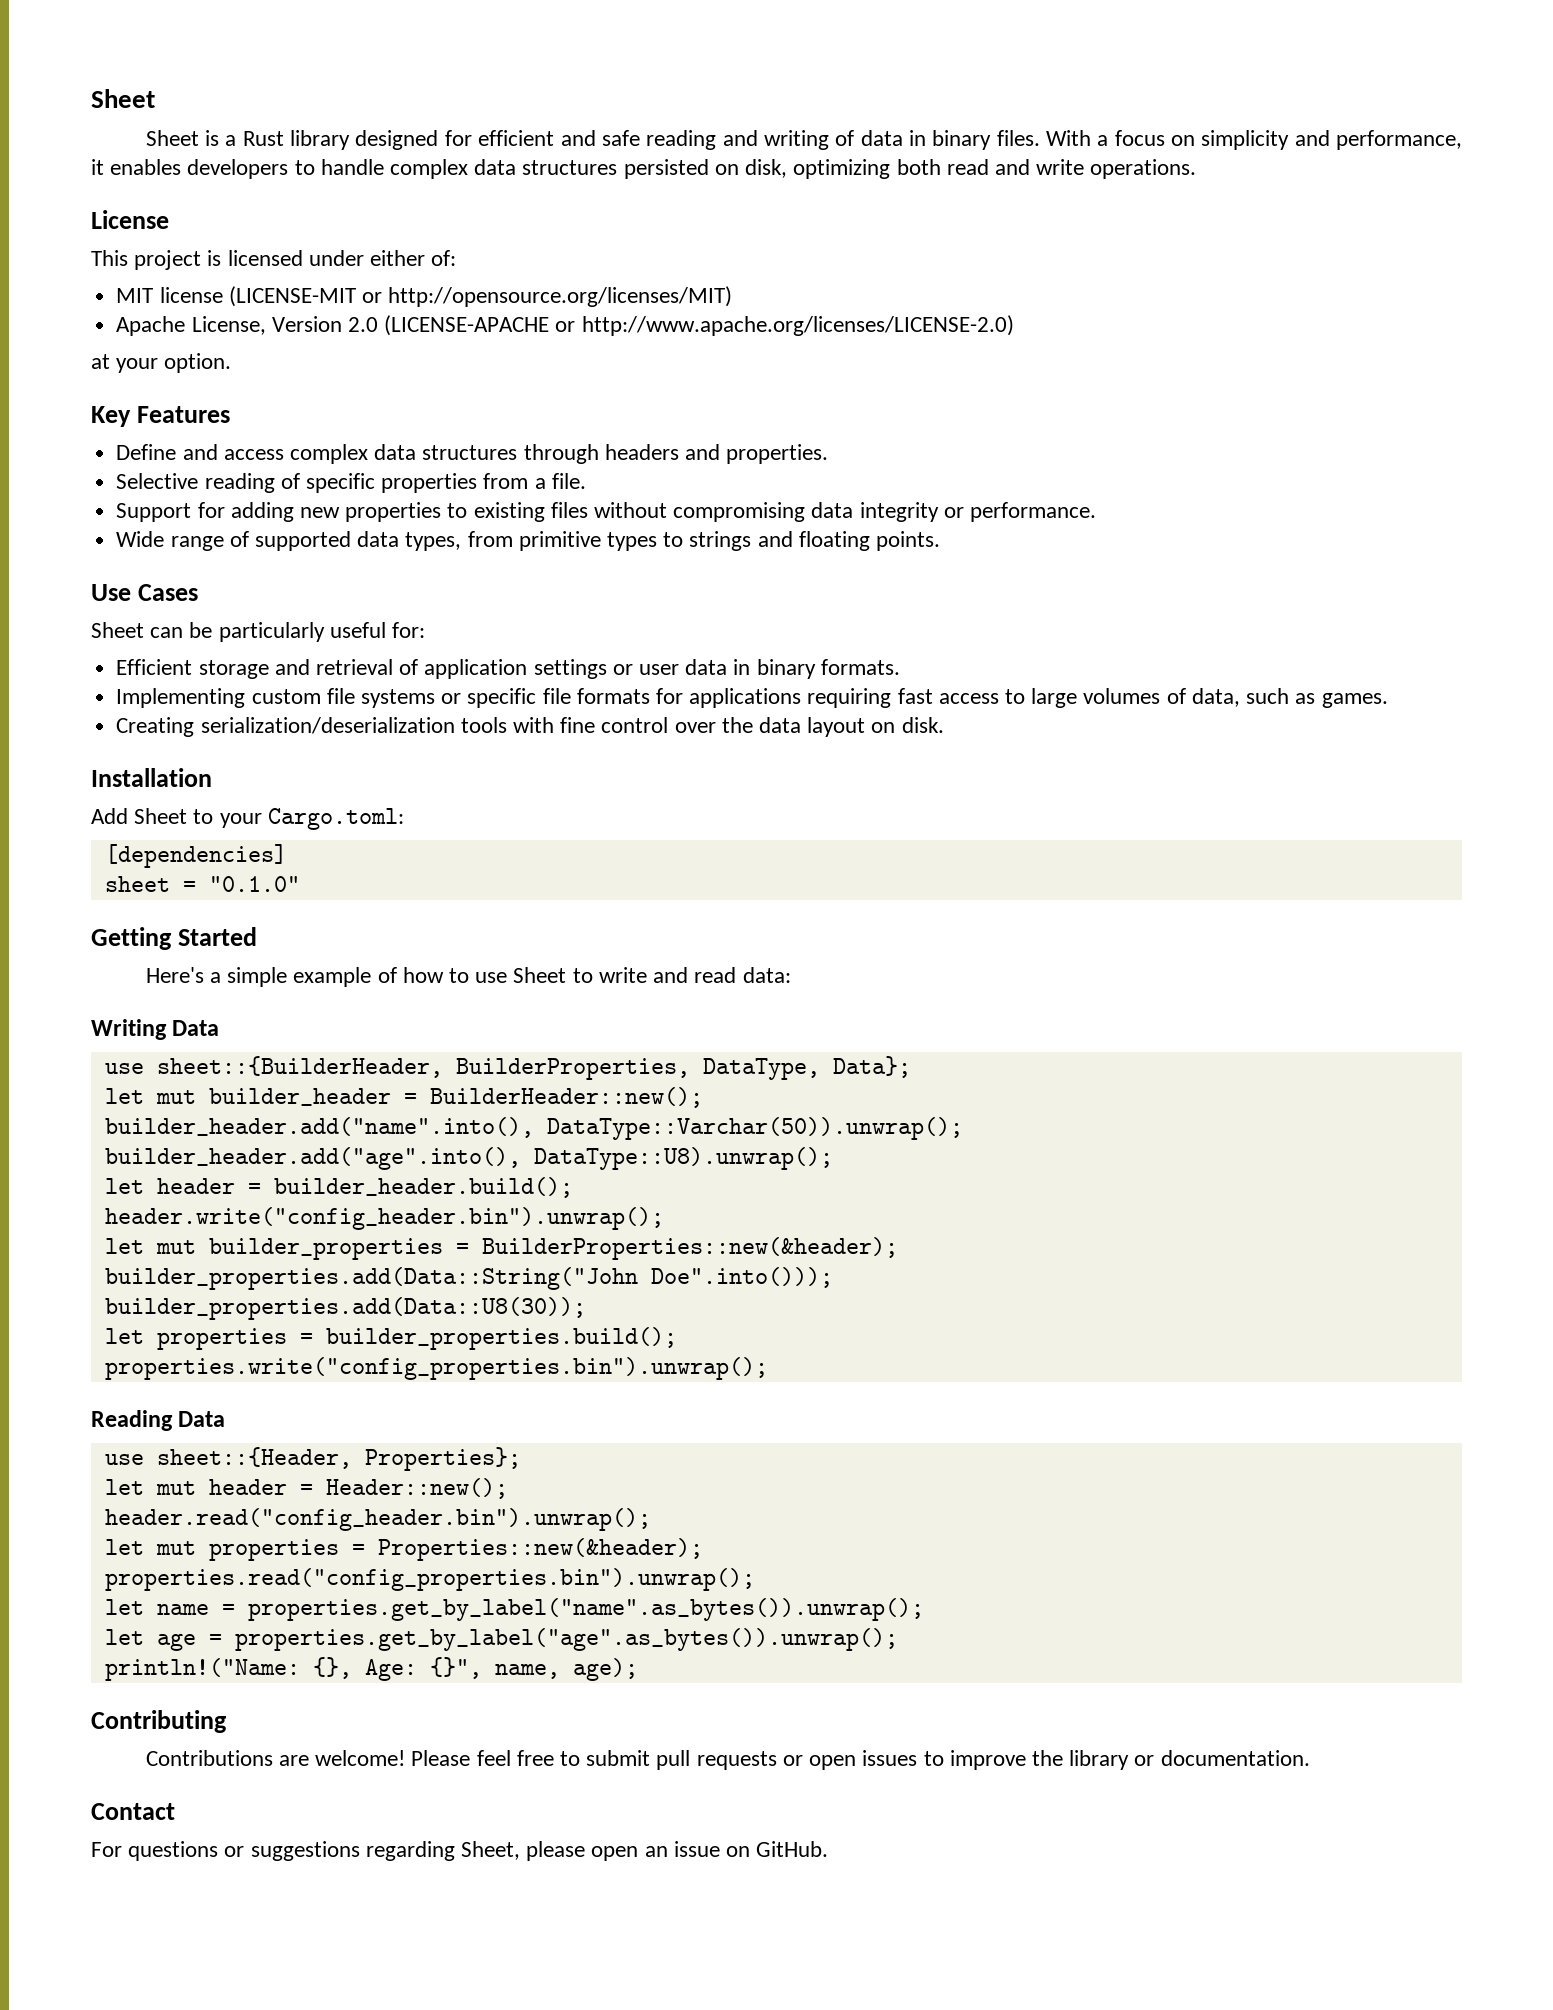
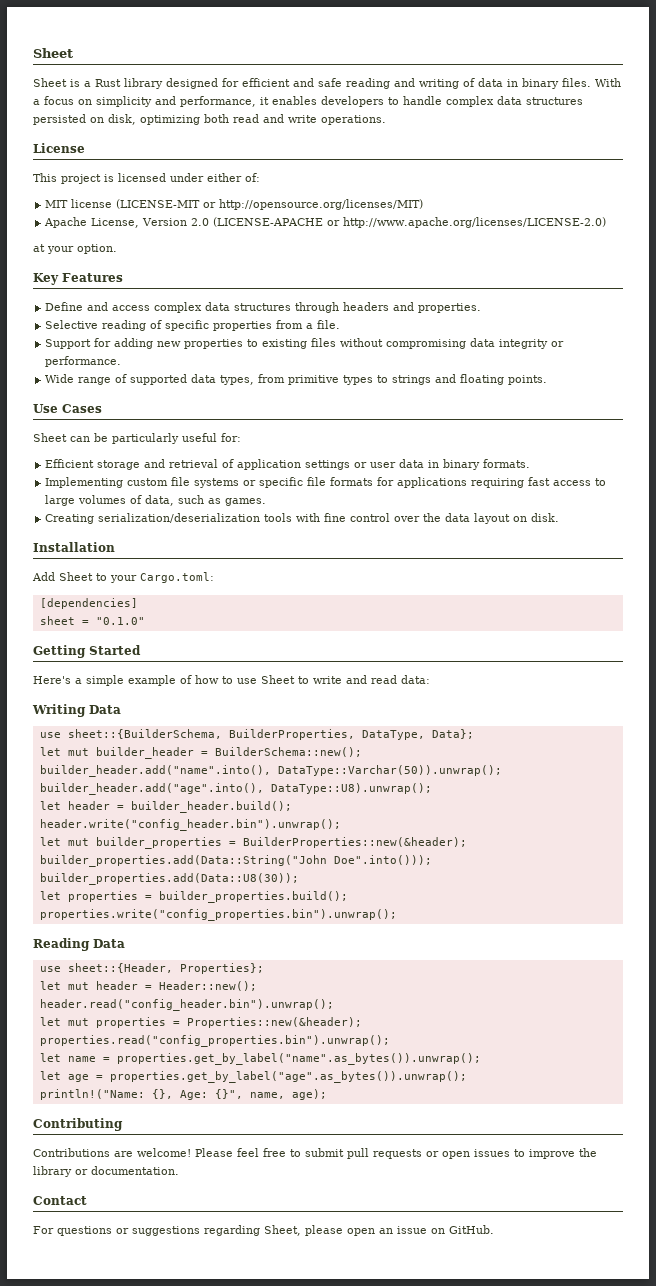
- use sheet::{BuilderHeader, BuilderProperties, DataType, Data};
+ use sheet::{BuilderSchema, BuilderProperties, DataType, Data};
- let mut builder_header = BuilderHeader::new();
+ let mut builder_header = BuilderSchema::new();

